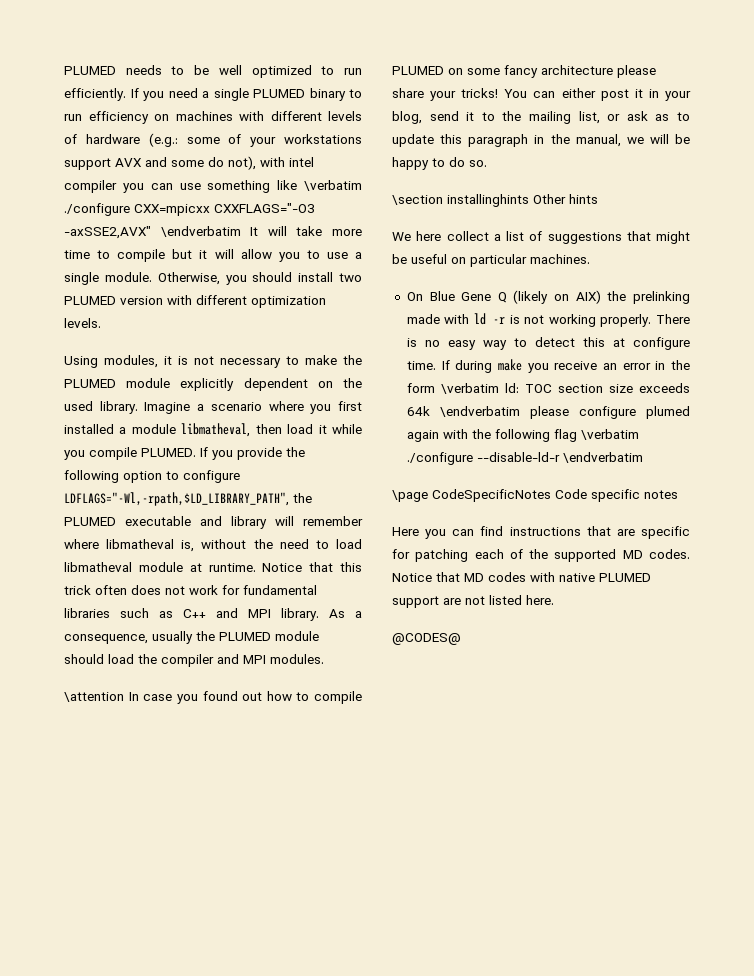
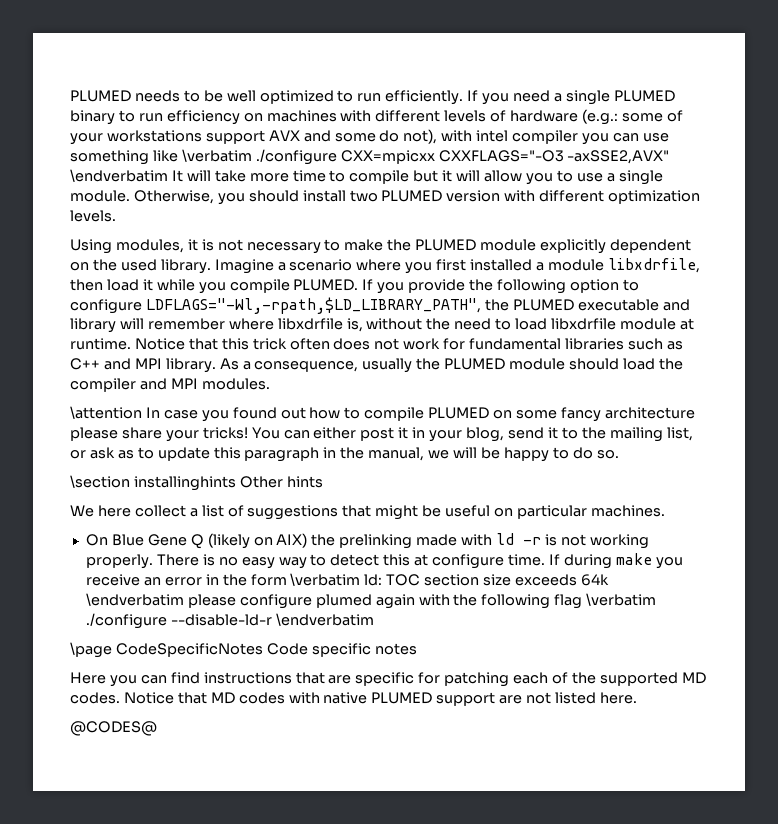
- Imagine a scenario where you first installed a module libmatheval, then load it while you compile PLUMED.
+ Imagine a scenario where you first installed a module libxdrfile, then load it while you compile PLUMED.
- If you provide the following option to configure LDFLAGS="-Wl,-rpath,$LD_LIBRARY_PATH", the PLUMED executable and library will remember where libmatheval is, without the need to load libmatheval module at runtime.
+ If you provide the following option to configure LDFLAGS="-Wl,-rpath,$LD_LIBRARY_PATH", the PLUMED executable and library will remember where libxdrfile is, without the need to load libxdrfile module at runtime.

